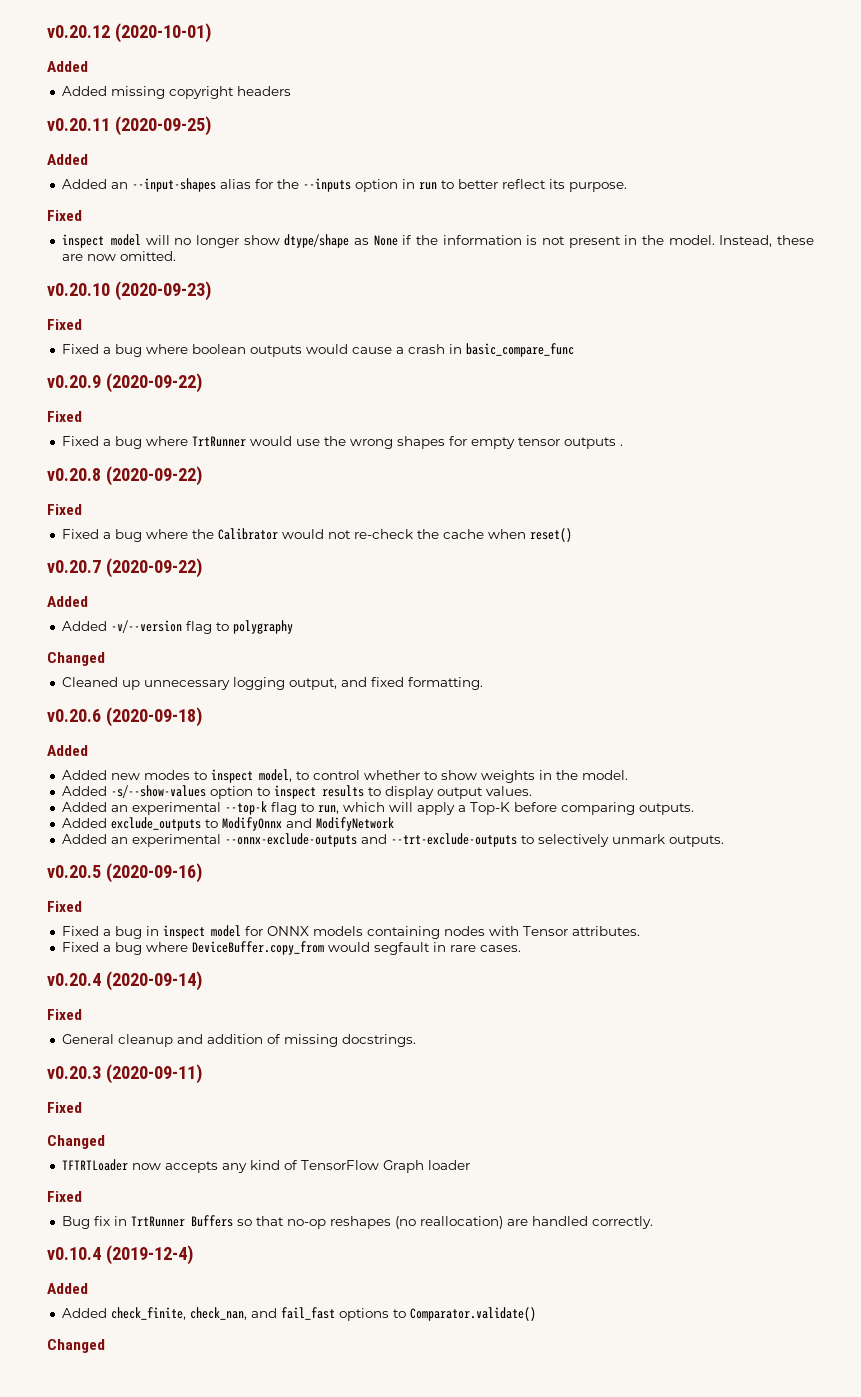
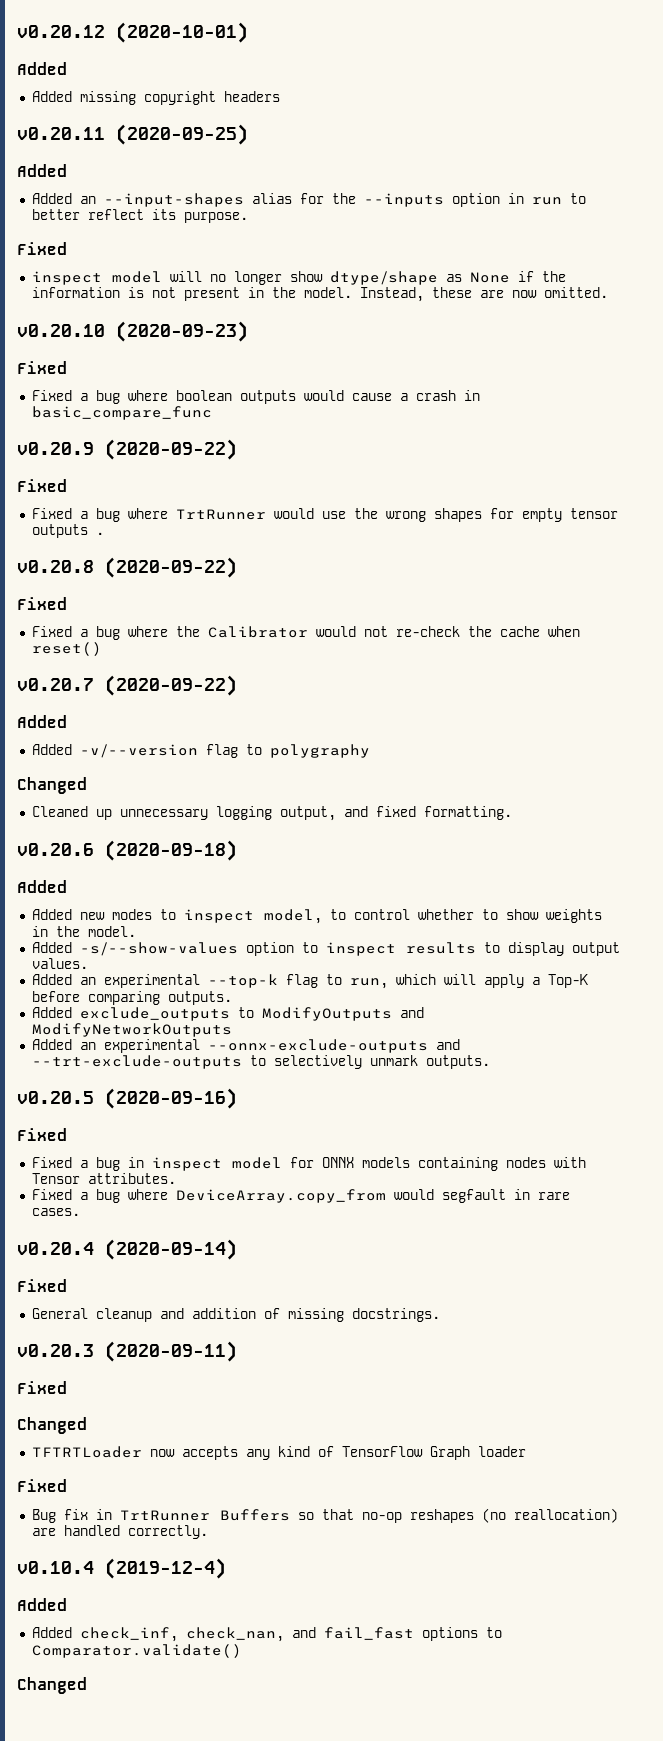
- Added exclude_outputs to ModifyOnnx and ModifyNetwork
+ Added exclude_outputs to ModifyOutputs and ModifyNetworkOutputs
- Fixed a bug where DeviceBuffer.copy_from would segfault in rare cases.
+ Fixed a bug where DeviceArray.copy_from would segfault in rare cases.
- Added check_finite, check_nan, and fail_fast options to Comparator.validate()
+ Added check_inf, check_nan, and fail_fast options to Comparator.validate()

